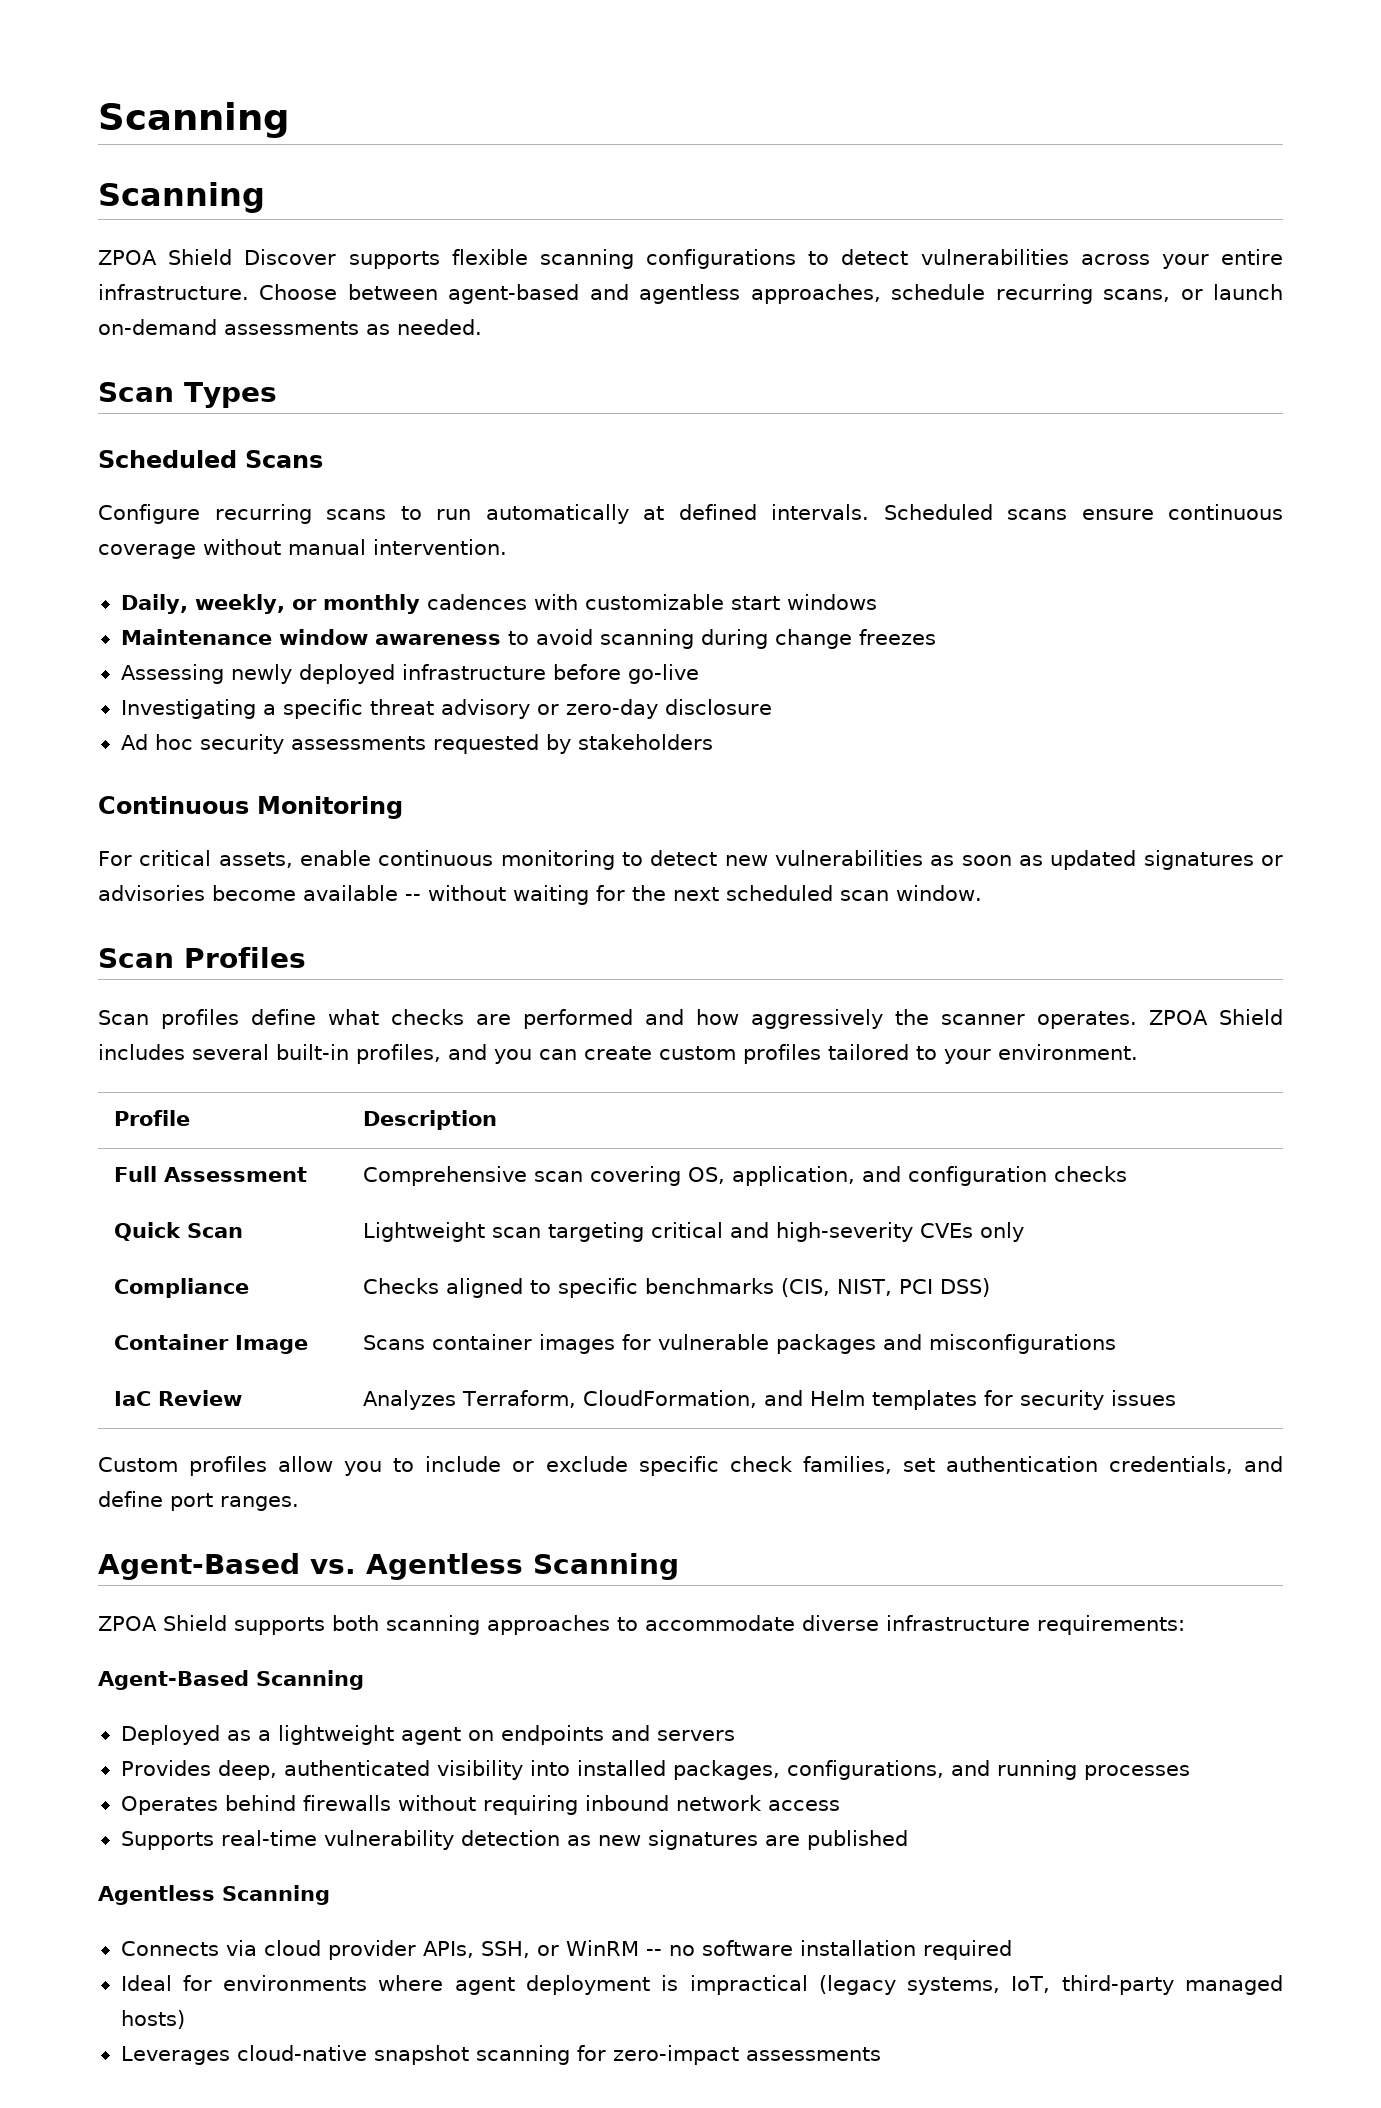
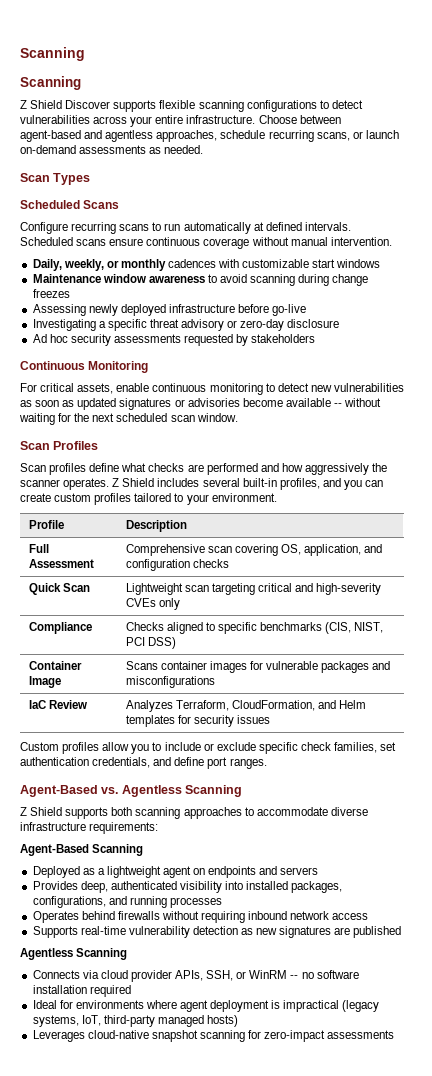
- ZPOA Shield Discover supports flexible scanning configurations to detect vulnerabilities across your entire infrastructure.
+ Z Shield Discover supports flexible scanning configurations to detect vulnerabilities across your entire infrastructure.
- ZPOA Shield includes several built-in profiles, and you can create custom profiles tailored to your environment.
+ Z Shield includes several built-in profiles, and you can create custom profiles tailored to your environment.
- ZPOA Shield supports both scanning approaches to accommodate diverse infrastructure requirements:
+ Z Shield supports both scanning approaches to accommodate diverse infrastructure requirements:

